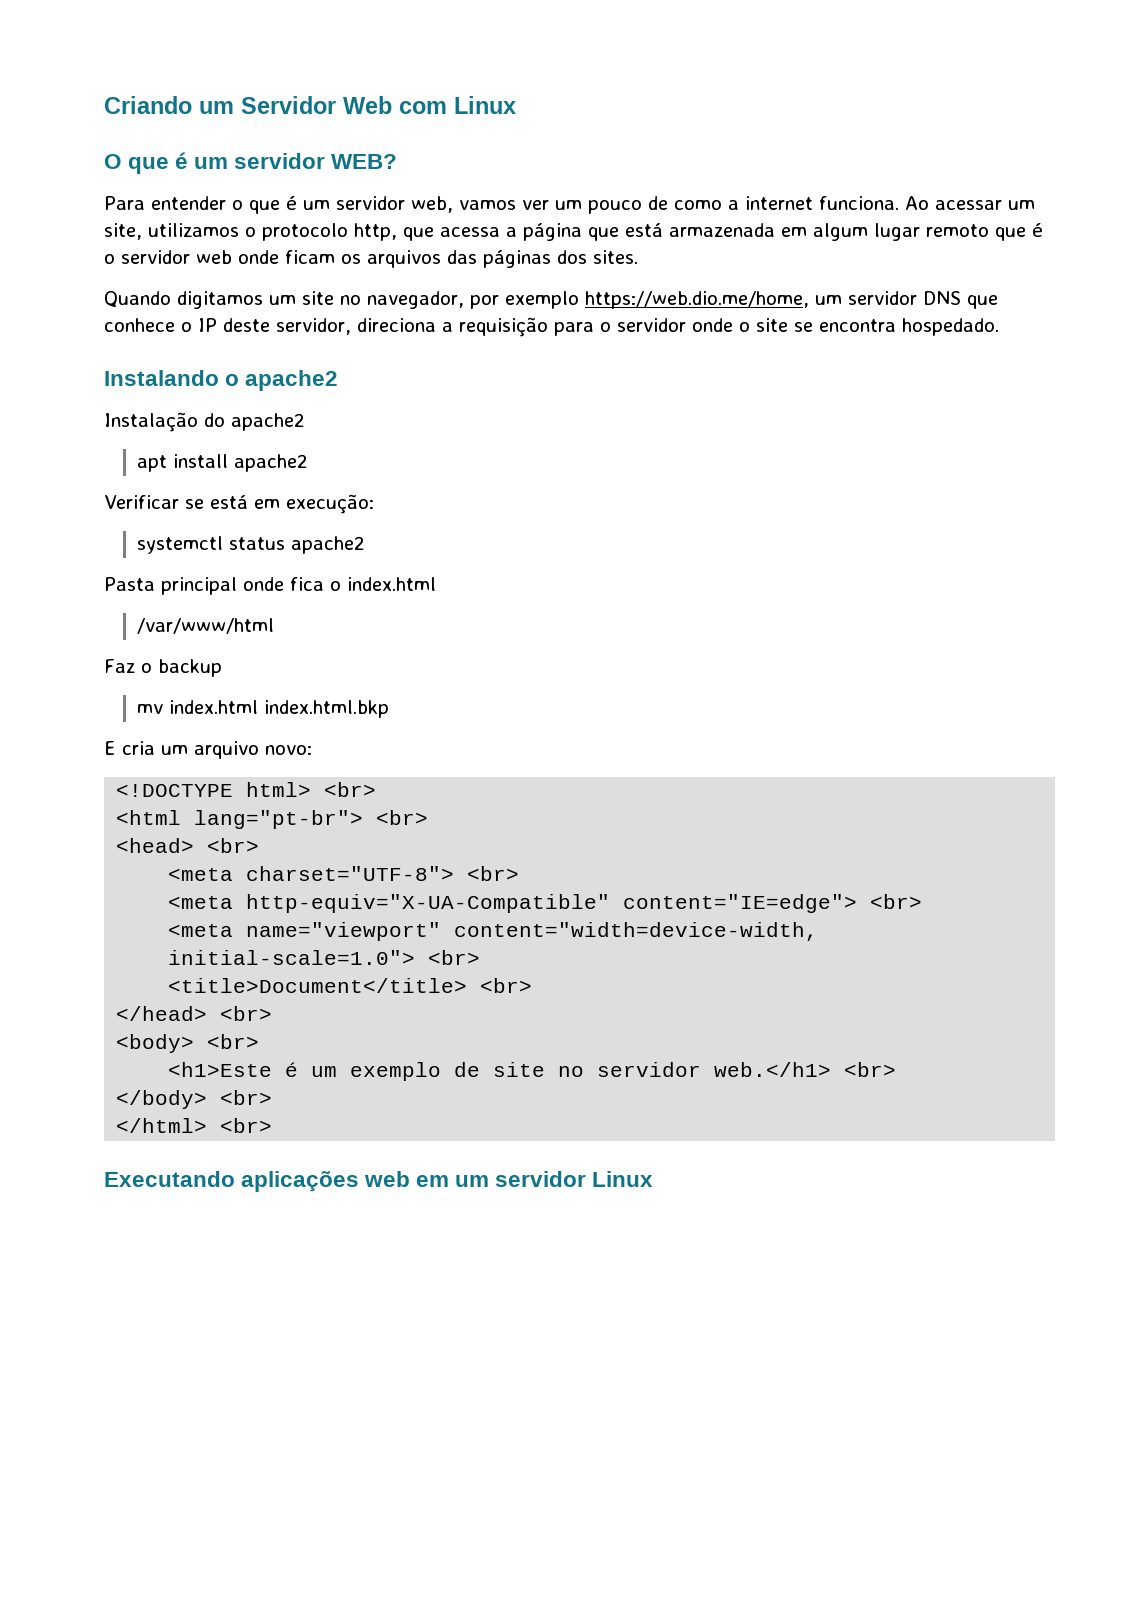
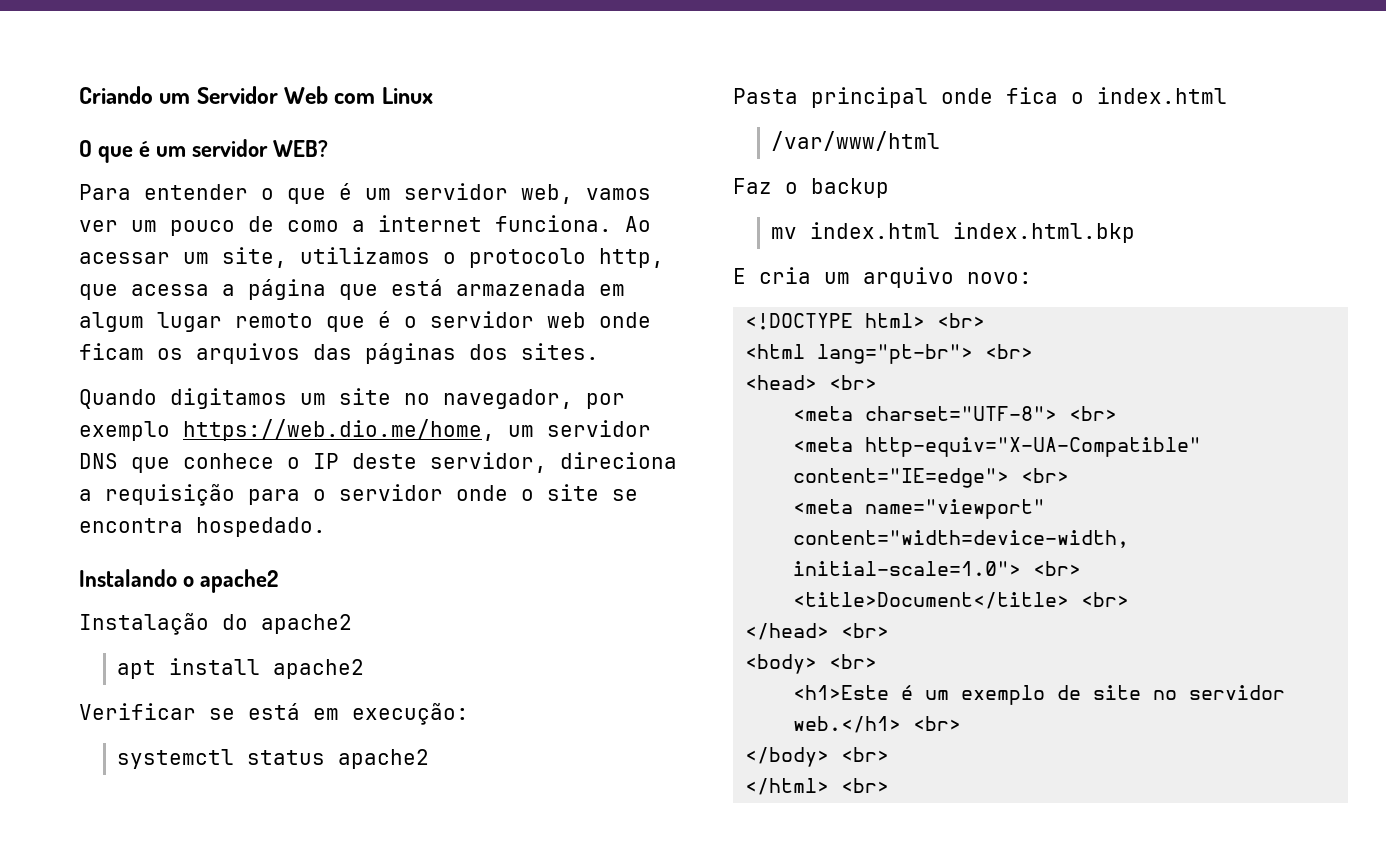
- Executando aplicações web em um servidor Linux

